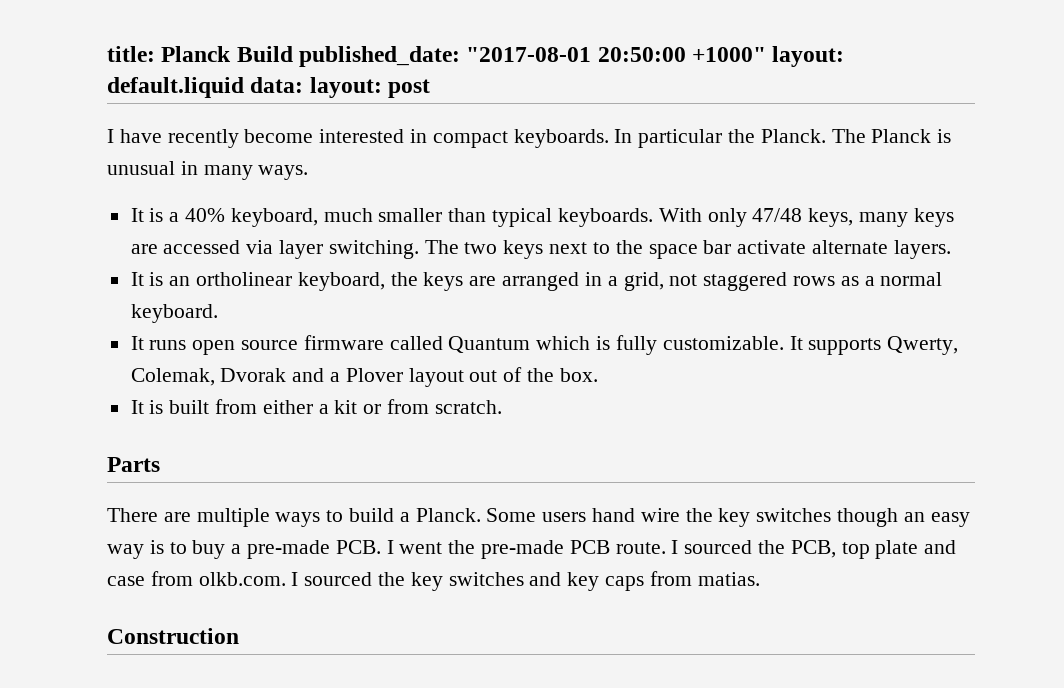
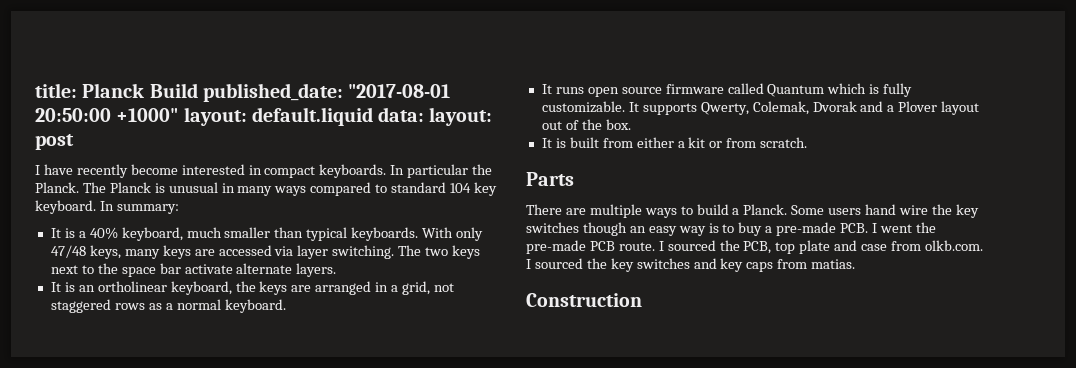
- The Planck is unusual in many ways.
+ The Planck is unusual in many ways compared to standard 104 key keyboard. In summary:

